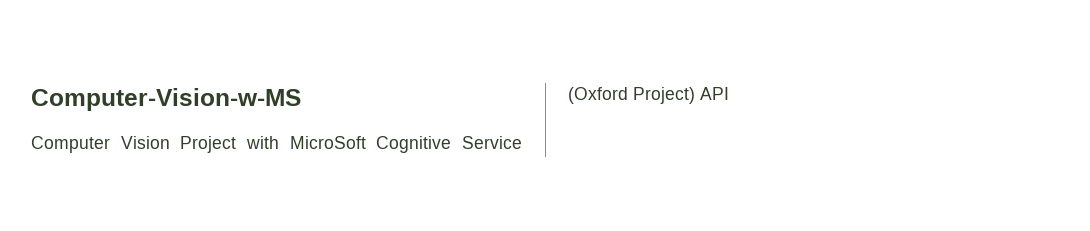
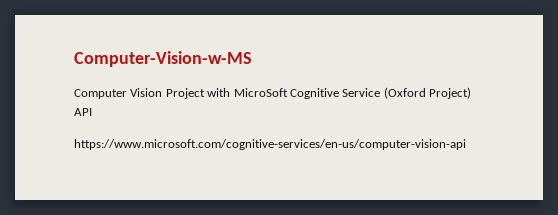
+ https://www.microsoft.com/cognitive-services/en-us/computer-vision-api

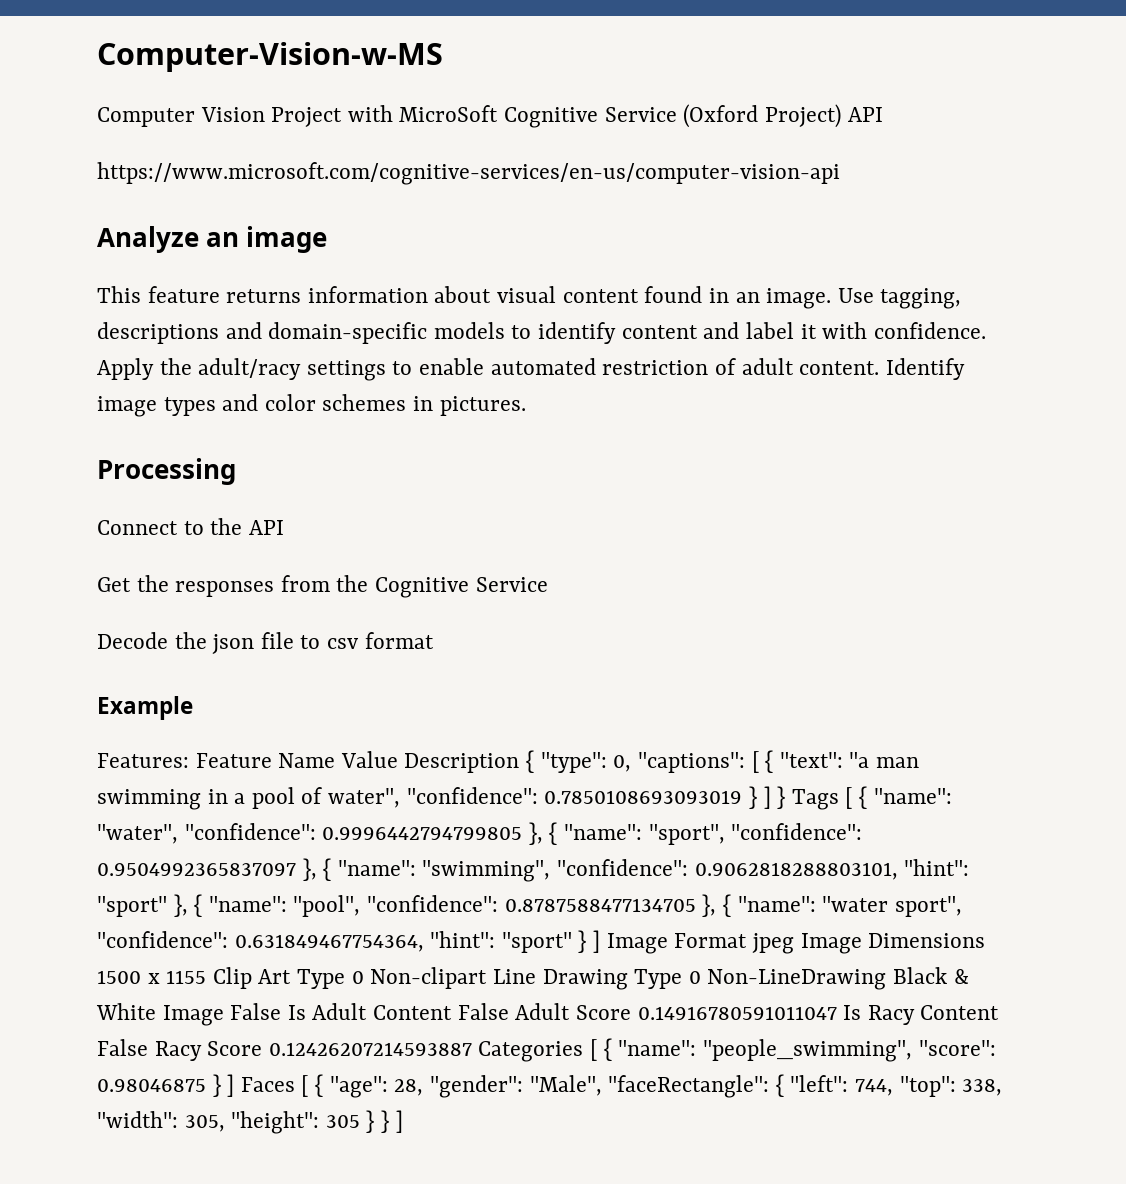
+ Analyze an image
+ This feature returns information about visual content found in an image. Use tagging, descriptions and domain-specific models to identify content and label it with confidence. Apply the adult/racy settings to enable automated restriction of adult content. Identify image types and color schemes in pictures.
+ Processing
+ Connect to the API
+ Get the responses from the Cognitive Service
+ Decode the json file to csv format
+ Example
+ Features: Feature Name Value Description { "type": 0, "captions": [ { "text": "a man swimming in a pool of water", "confidence": 0.7850108693093019 } ] } Tags [ { "name": "water", "confidence": 0.9996442794799805 }, { "name": "sport", "confidence": 0.9504992365837097 }, { "name": "swimming", "confidence": 0.9062818288803101, "hint": "sport" }, { "name": "pool", "confidence": 0.8787588477134705 }, { "name": "water sport", "confidence": 0.631849467754364, "hint": "sport" } ] Image Format jpeg Image Dimensions 1500 x 1155 Clip Art Type 0 Non-clipart Line Drawing Type 0 Non-LineDrawing Black & White Image False Is Adult Content False Adult Score 0.14916780591011047 Is Racy Content False Racy Score 0.12426207214593887 Categories [ { "name": "people_swimming", "score": 0.98046875 } ] Faces [ { "age": 28, "gender": "Male", "faceRectangle": { "left": 744, "top": 338, "width": 305, "height": 305 } } ]

